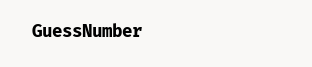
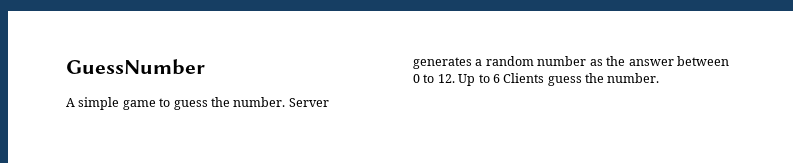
+ A simple game to guess the number. Server generates a random number as the answer between 0 to 12. Up to 6 Clients guess the number.

